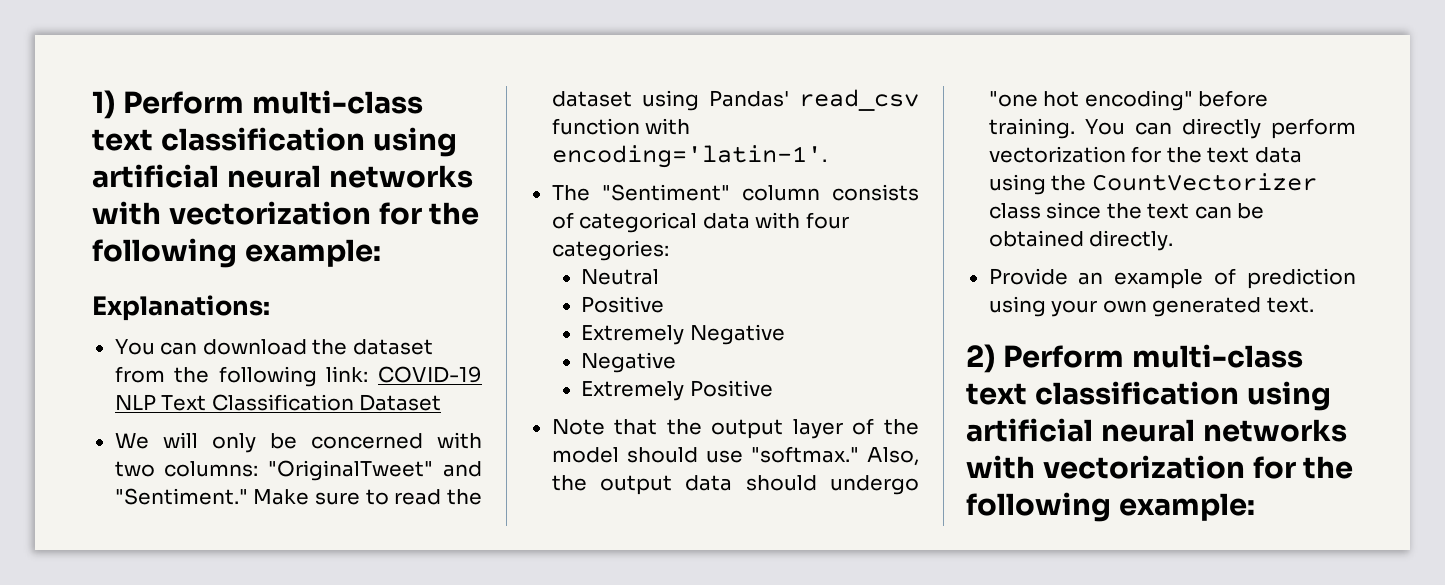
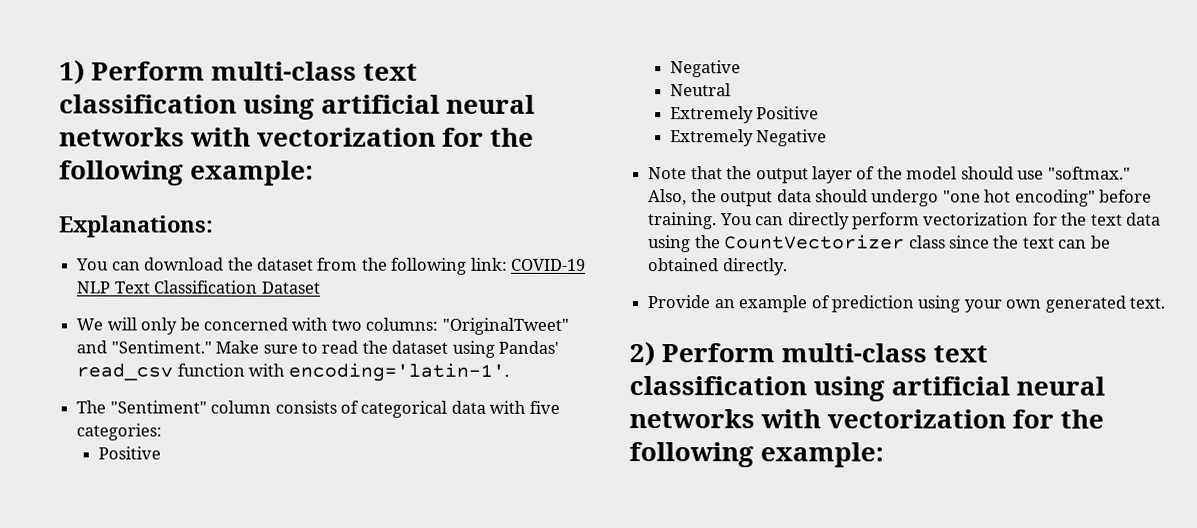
- The "Sentiment" column consists of categorical data with four categories:
+ The "Sentiment" column consists of categorical data with five categories:
+ Positive
+ Negative
  Neutral
- Positive
+ Extremely Positive
  Extremely Negative
- Negative
- Extremely Positive

